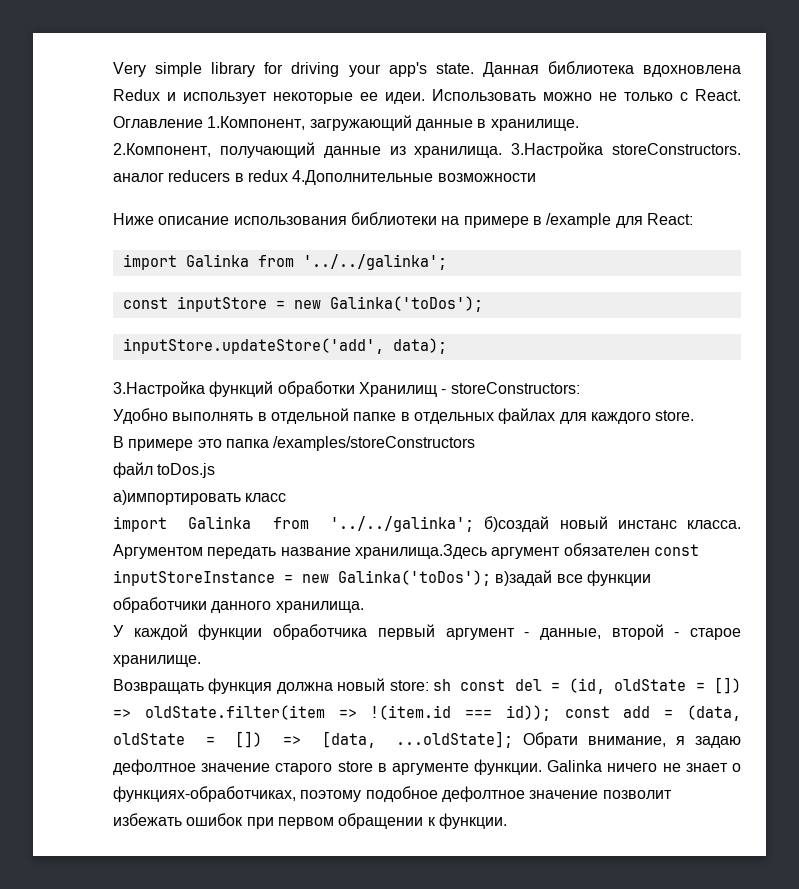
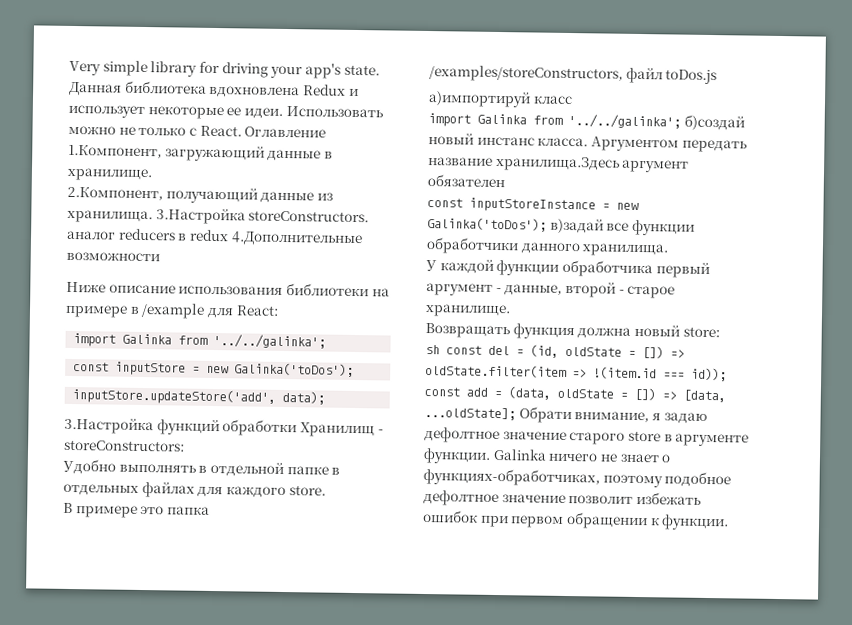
- В примере это папка /examples/storeConstructors
- файл toDos.js
+ В примере это папка /examples/storeConstructors, файл toDos.js
- а)импортировать класс
+ а)импортируй класс
- Аргументом передать название хранилища.Здесь аргумент обязателен const inputStoreInstance = new Galinka('toDos'); в)задай все функции обработчики данного хранилища.
+ Аргументом передать название хранилища.Здесь аргумент обязателен
+ const inputStoreInstance = new Galinka('toDos'); в)задай все функции обработчики данного хранилища.
- Возвращать функция должна новый store: sh const del = (id, oldState = []) => oldState.filter(item => !(item.id === id)); const add = (data, oldState = []) => [data, ...oldState]; Обрати внимание, я задаю дефолтное значение старого store в аргументе функции.
+ Возвращать функция должна новый store:
+ sh const del = (id, oldState = []) => oldState.filter(item => !(item.id === id)); const add = (data, oldState = []) => [data, ...oldState]; Обрати внимание, я задаю дефолтное значение старого store в аргументе функции.

